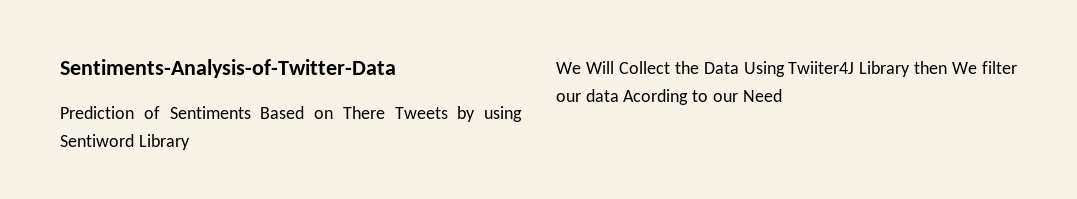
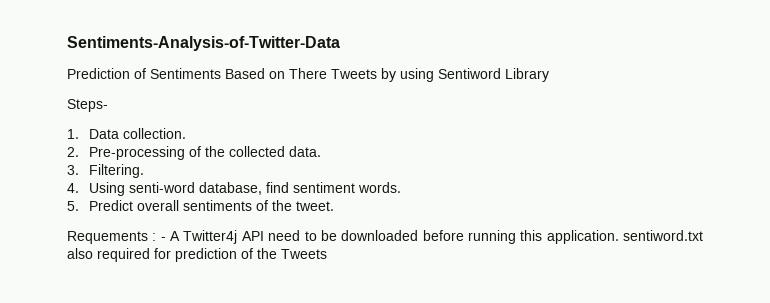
- We Will Collect the Data Using Twiiter4J Library then We filter our data Acording to our Need
+ Steps-
+ 1. Data collection.
+ 2. Pre-processing of the collected data.
+ 3. Filtering.
+ 4. Using senti-word database, find sentiment words.
+ 5. Predict overall sentiments of the tweet.
+ Requements : - A Twitter4j API need to be downloaded before running this application. sentiword.txt also required for prediction of the Tweets

